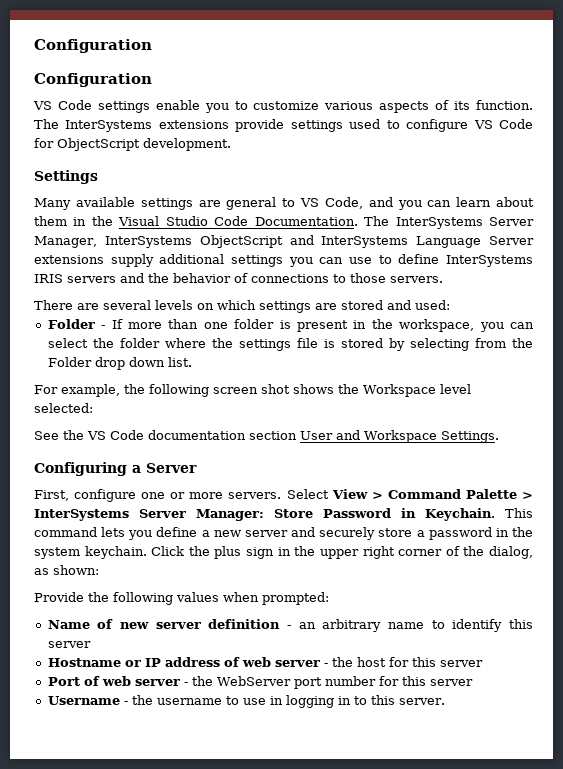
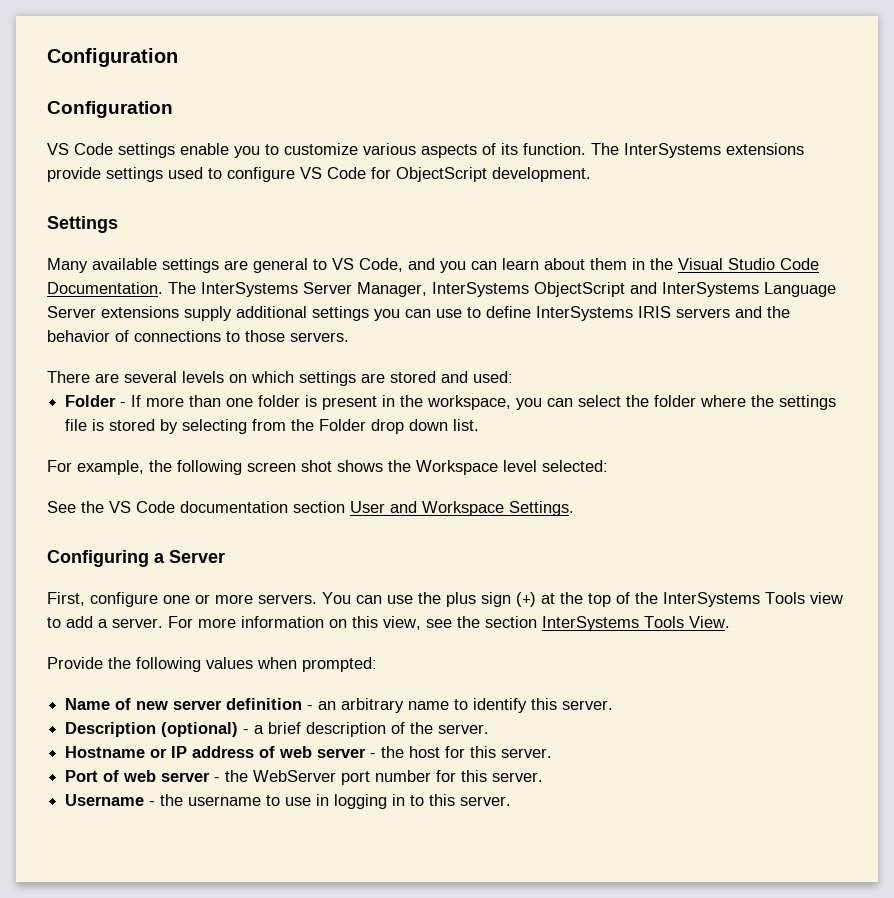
- Select View > Command Palette > InterSystems Server Manager: Store Password in Keychain. This command lets you define a new server and securely store a password in the system keychain. Click the plus sign in the upper right corner of the dialog, as shown:
+ You can use the plus sign (+) at the top of the InterSystems Tools view to add a server. For more information on this view, see the section InterSystems Tools View.
- Name of new server definition - an arbitrary name to identify this server
+ Name of new server definition - an arbitrary name to identify this server.
+ Description (optional) - a brief description of the server.
- Hostname or IP address of web server - the host for this server
+ Hostname or IP address of web server - the host for this server.
- Port of web server - the WebServer port number for this server
+ Port of web server - the WebServer port number for this server.

